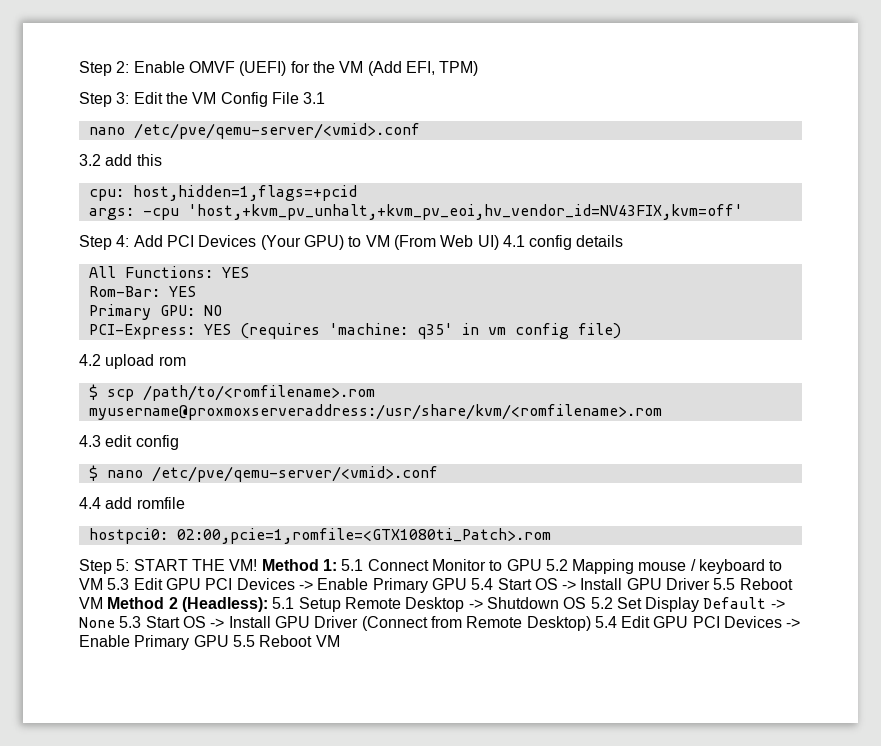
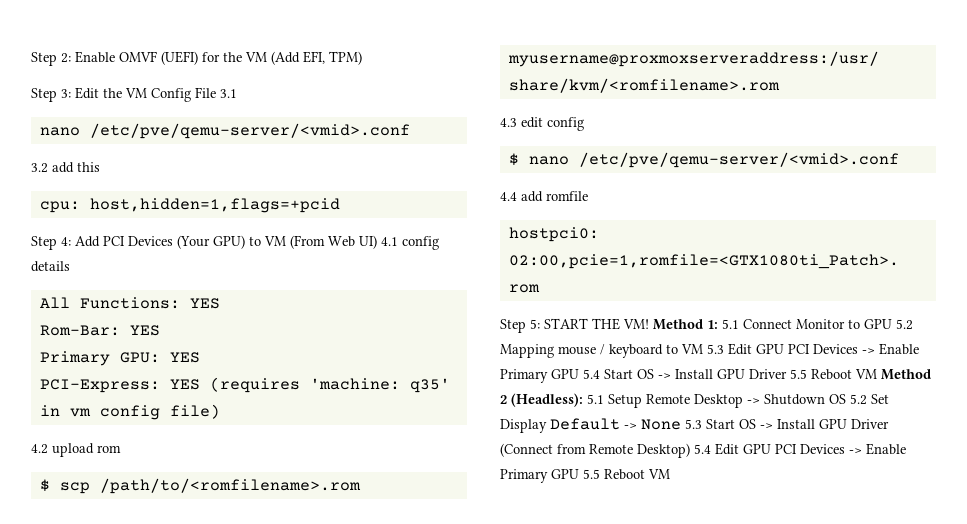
- args: -cpu 'host,+kvm_pv_unhalt,+kvm_pv_eoi,hv_vendor_id=NV43FIX,kvm=off'
- Primary GPU: NO
+ Primary GPU: YES

